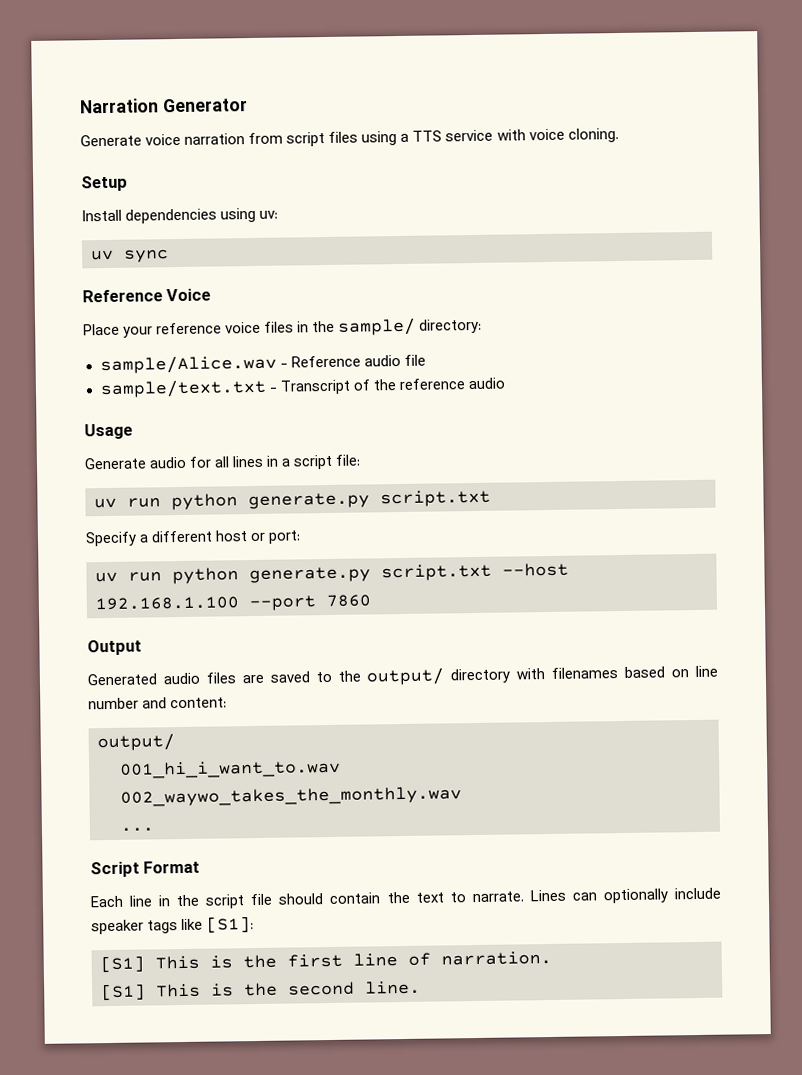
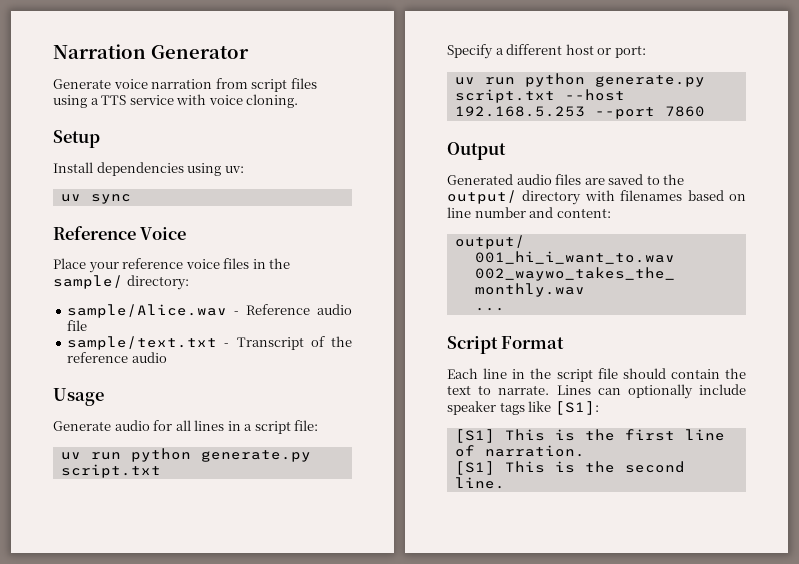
- uv run python generate.py script.txt --host 192.168.1.100 --port 7860
+ uv run python generate.py script.txt --host 192.168.5.253 --port 7860

